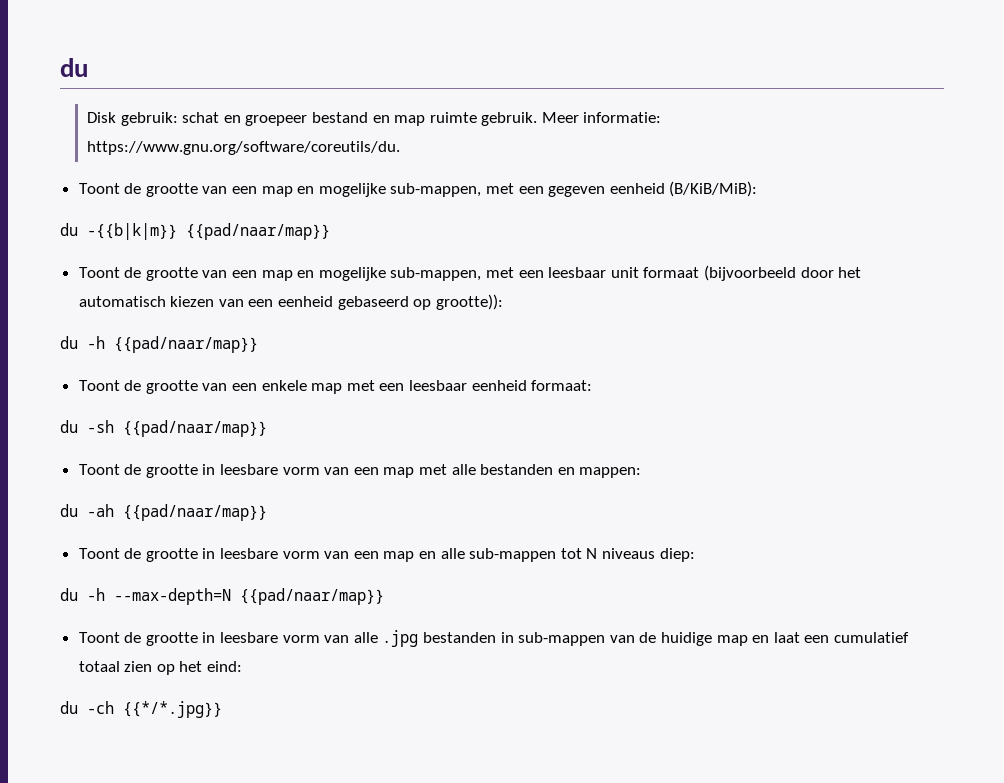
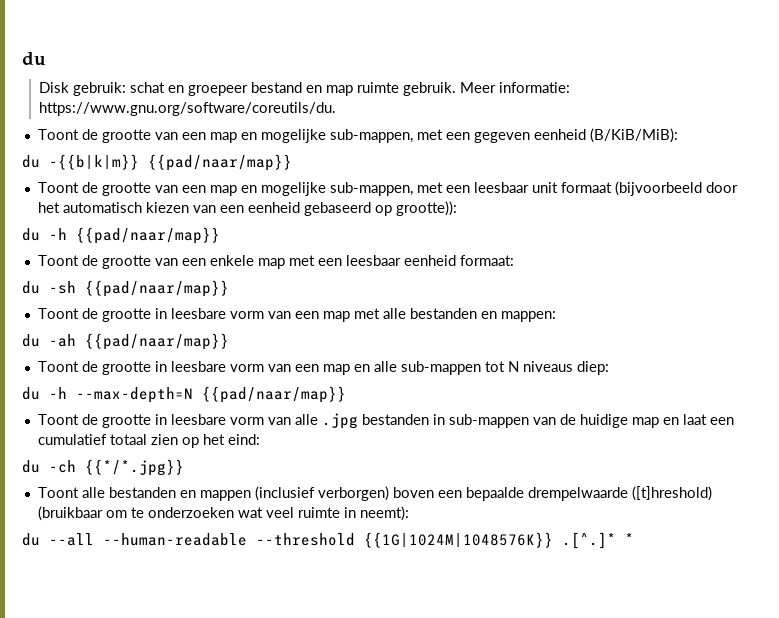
+ Toont alle bestanden en mappen (inclusief verborgen) boven een bepaalde drempelwaarde ([t]hreshold) (bruikbaar om te onderzoeken wat veel ruimte in neemt):
+ du --all --human-readable --threshold {{1G|1024M|1048576K}} .[^.]* *

